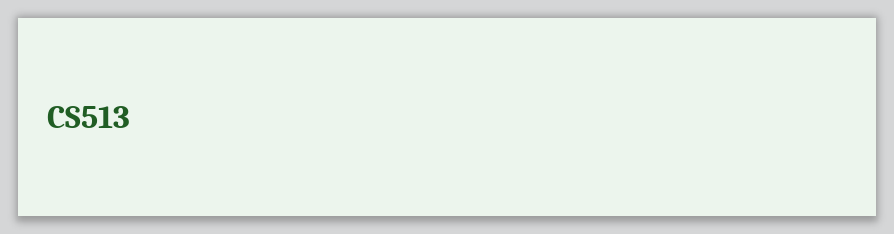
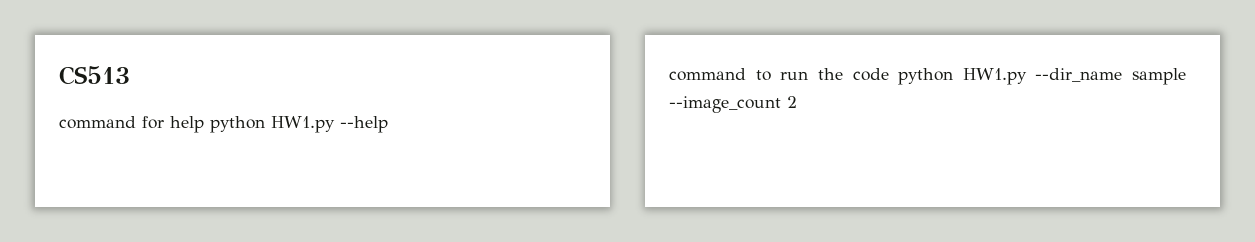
+ command for help python HW1.py --help
+ command to run the code python HW1.py --dir_name sample --image_count 2

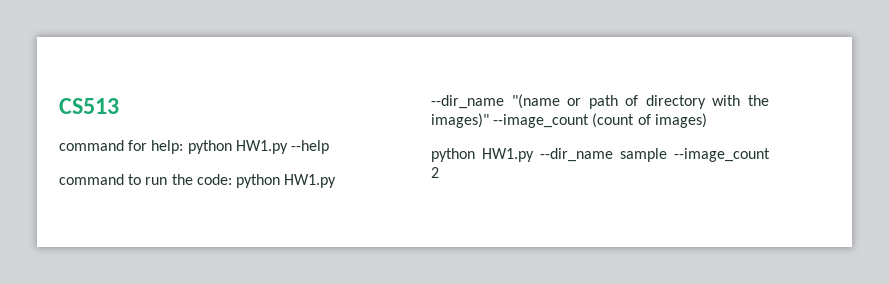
- command for help python HW1.py --help
+ command for help: python HW1.py --help
- command to run the code python HW1.py --dir_name sample --image_count 2
+ command to run the code: python HW1.py --dir_name "(name or path of directory with the images)" --image_count (count of images)
+ python HW1.py --dir_name sample --image_count 2

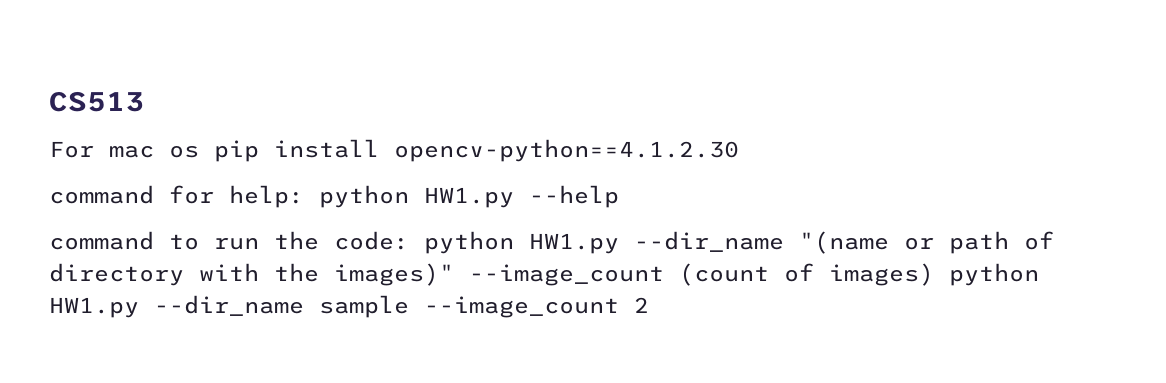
+ For mac os pip install opencv-python==4.1.2.30
- command to run the code: python HW1.py --dir_name "(name or path of directory with the images)" --image_count (count of images)
- python HW1.py --dir_name sample --image_count 2
+ command to run the code: python HW1.py --dir_name "(name or path of directory with the images)" --image_count (count of images) python HW1.py --dir_name sample --image_count 2

